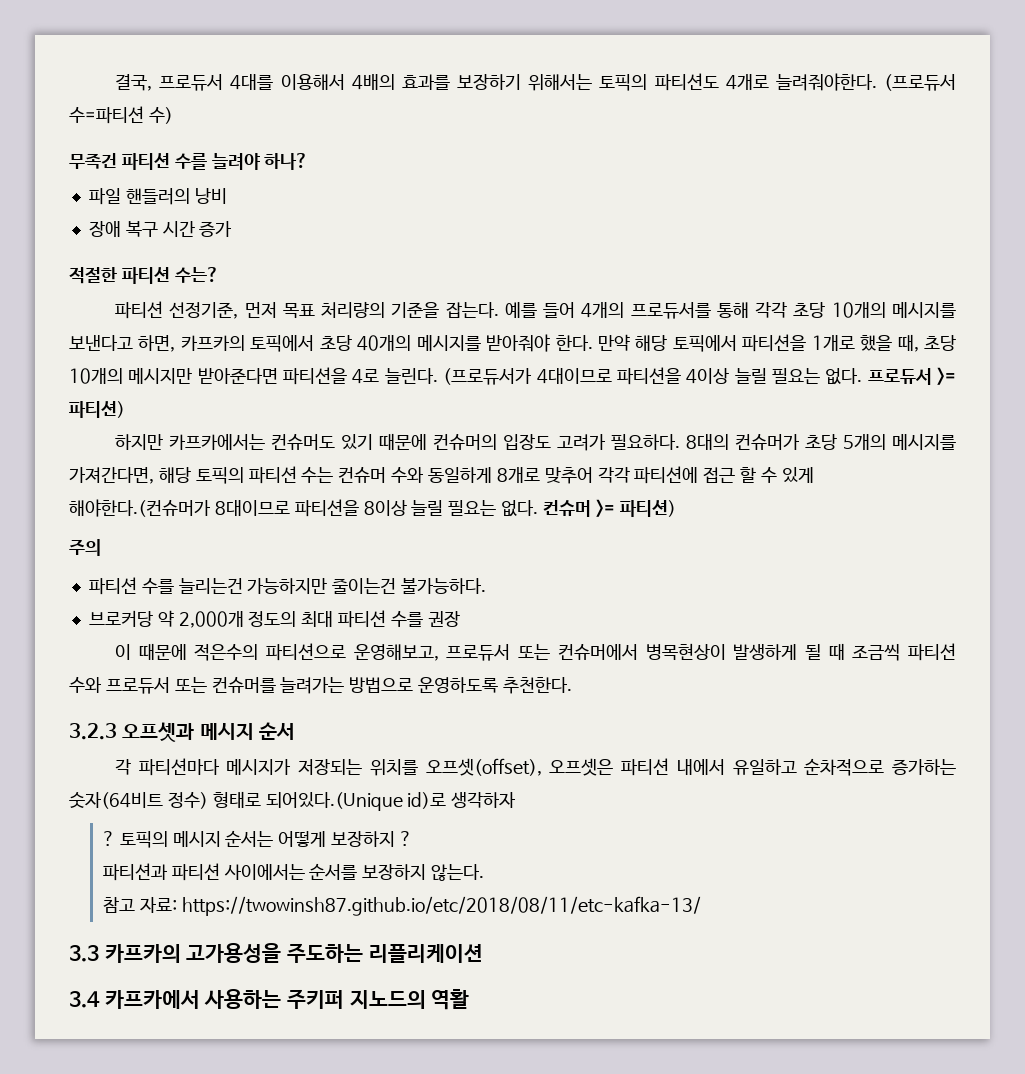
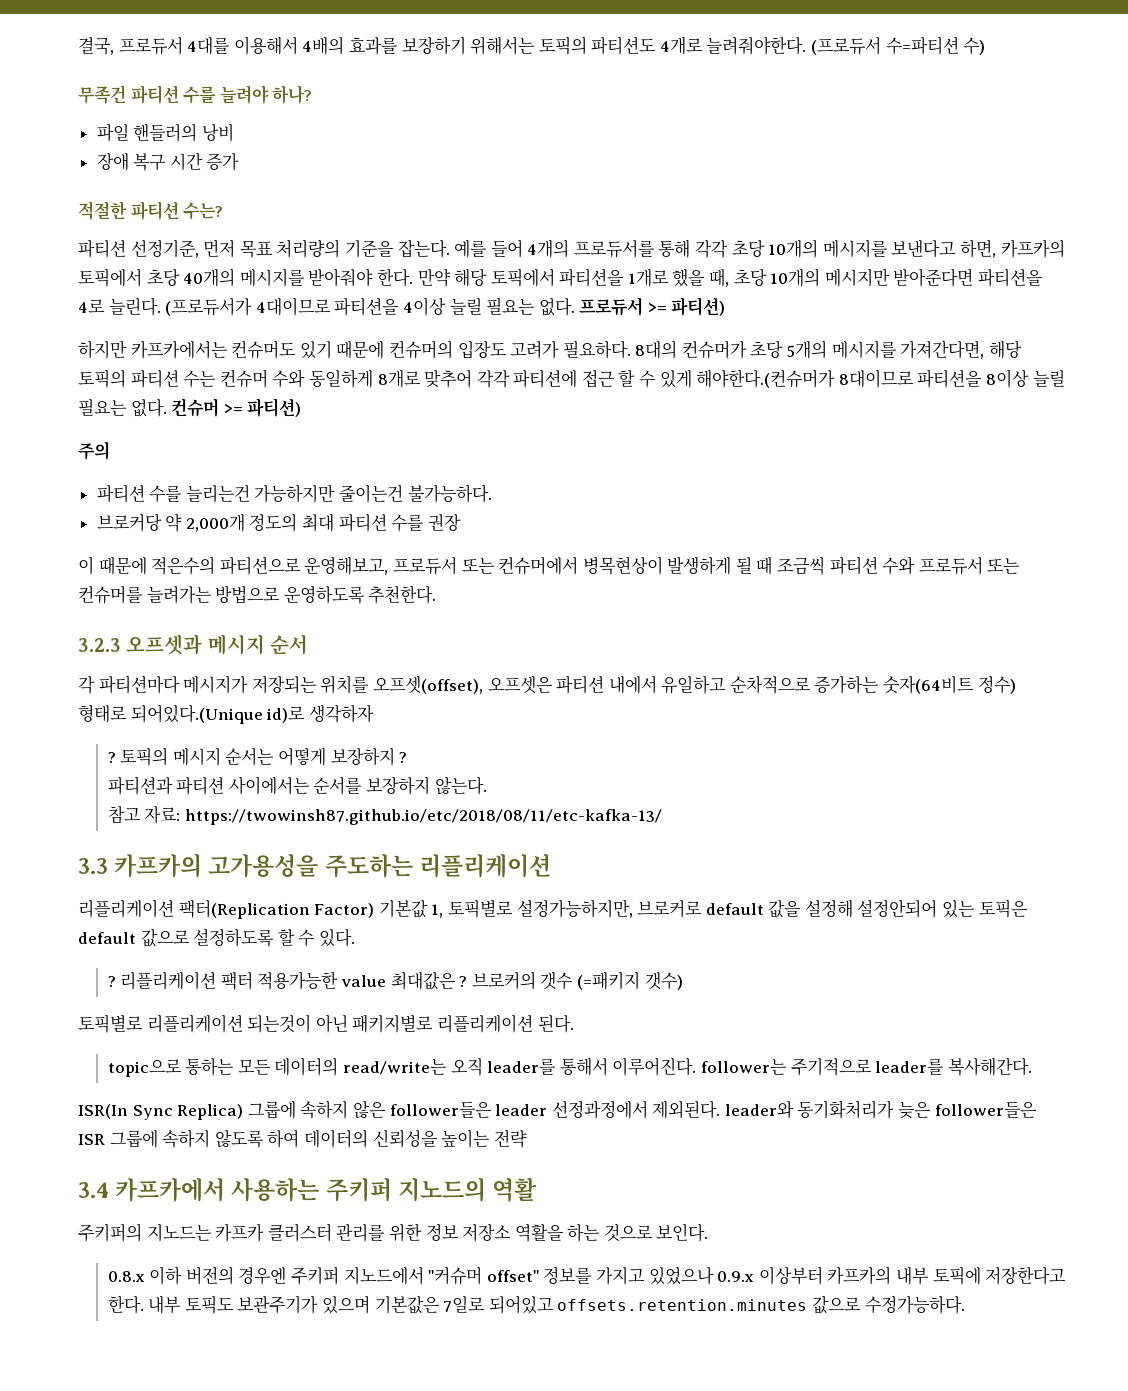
+ 리플리케이션 팩터(Replication Factor) 기본값 1, 토픽별로 설정가능하지만, 브로커로 default 값을 설정해 설정안되어 있는 토픽은 default 값으로 설정하도록 할 수 있다.
+ ? 리플리케이션 팩터 적용가능한 value 최대값은 ? 브로커의 갯수 (=패키지 갯수)
+ 토픽별로 리플리케이션 되는것이 아닌 패키지별로 리플리케이션 된다.
+ topic으로 통하는 모든 데이터의 read/write는 오직 leader를 통해서 이루어진다. follower는 주기적으로 leader를 복사해간다.
+ ISR(In Sync Replica) 그룹에 속하지 않은 follower들은 leader 선정과정에서 제외된다. leader와 동기화처리가 늦은 follower들은 ISR 그룹에 속하지 않도록 하여 데이터의 신뢰성을 높이는 전략
+ 주키퍼의 지노드는 카프카 클러스터 관리를 위한 정보 저장소 역활을 하는 것으로 보인다.
+ 0.8.x 이하 버전의 경우엔 주키퍼 지노드에서 "커슈머 offset" 정보를 가지고 있었으나 0.9.x 이상부터 카프카의 내부 토픽에 저장한다고 한다. 내부 토픽도 보관주기가 있으며 기본값은 7일로 되어있고 offsets.retention.minutes 값으로 수정가능하다.

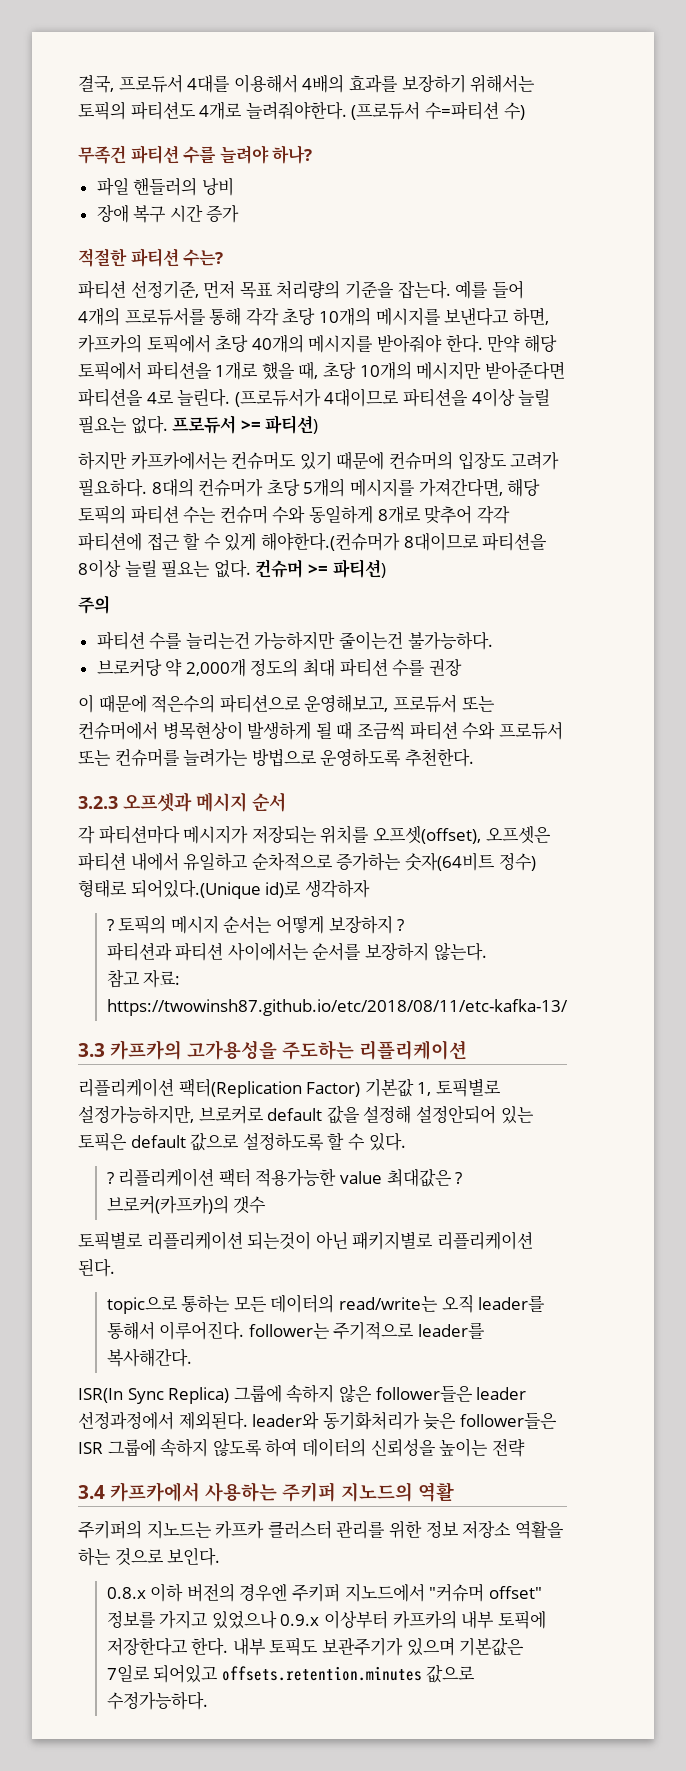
- 브로커의 갯수 (=패키지 갯수)
+ 브로커(카프카)의 갯수

